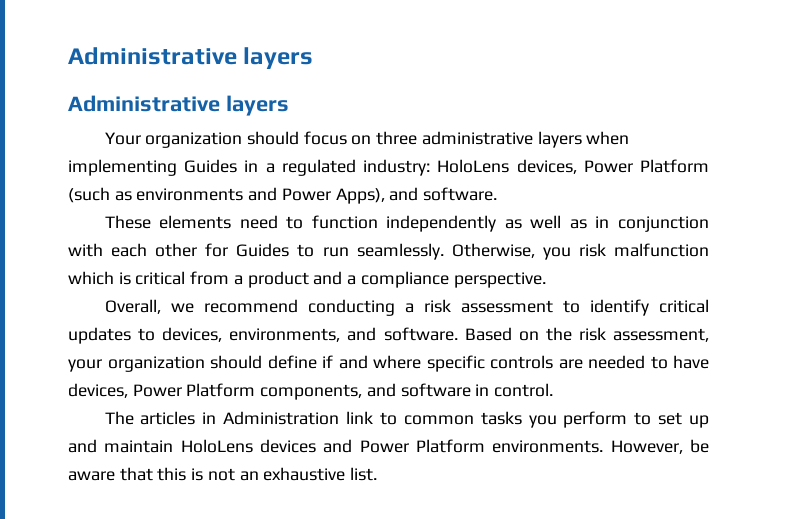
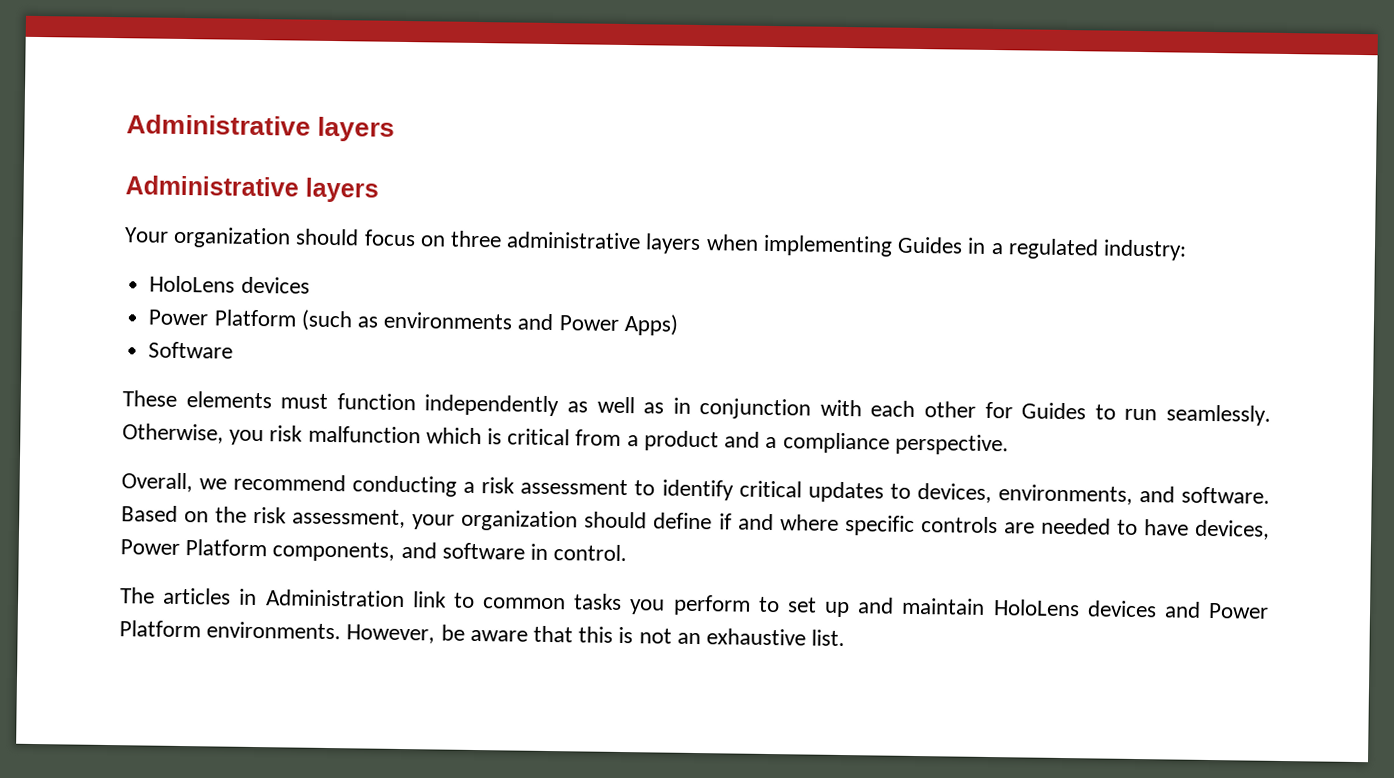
- Your organization should focus on three administrative layers when implementing Guides in a regulated industry: HoloLens devices, Power Platform (such as environments and Power Apps), and software.
+ Your organization should focus on three administrative layers when implementing Guides in a regulated industry:
+ HoloLens devices
+ Power Platform (such as environments and Power Apps)
+ Software
- These elements need to function independently as well as in conjunction with each other for Guides to run seamlessly.
+ These elements must function independently as well as in conjunction with each other for Guides to run seamlessly.

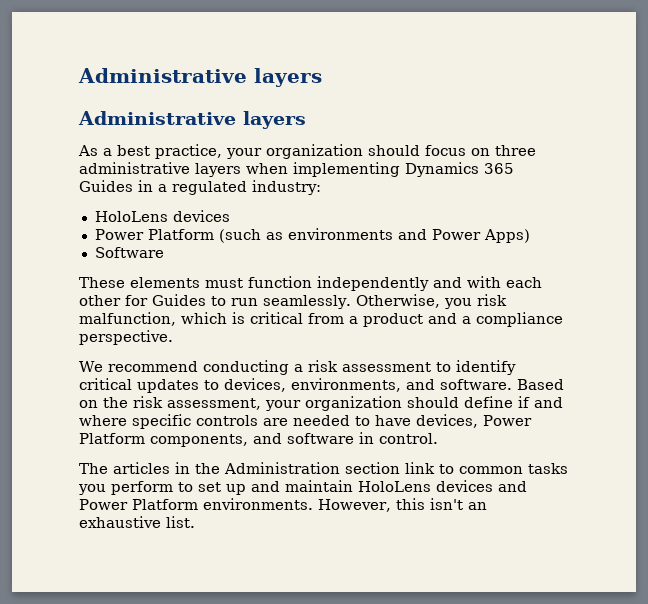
- Your organization should focus on three administrative layers when implementing Guides in a regulated industry:
+ As a best practice, your organization should focus on three administrative layers when implementing Dynamics 365 Guides in a regulated industry:
- These elements must function independently as well as in conjunction with each other for Guides to run seamlessly.
+ These elements must function independently and with each other for Guides to run seamlessly.
- Otherwise, you risk malfunction which is critical from a product and a compliance perspective.
+ Otherwise, you risk malfunction, which is critical from a product and a compliance perspective.
- Overall, we recommend conducting a risk assessment to identify critical updates to devices, environments, and software.
+ We recommend conducting a risk assessment to identify critical updates to devices, environments, and software.
- The articles in Administration link to common tasks you perform to set up and maintain HoloLens devices and Power Platform environments.
+ The articles in the Administration section link to common tasks you perform to set up and maintain HoloLens devices and Power Platform environments.
- However, be aware that this is not an exhaustive list.
+ However, this isn't an exhaustive list.

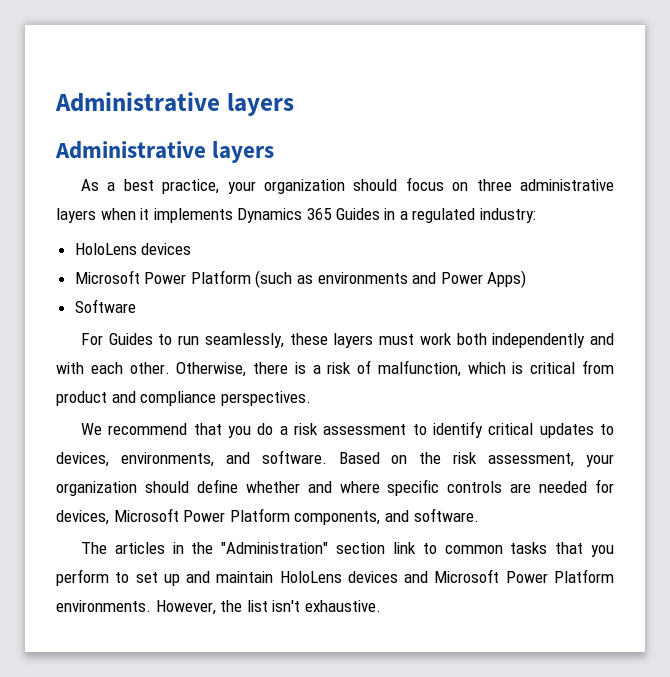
- As a best practice, your organization should focus on three administrative layers when implementing Dynamics 365 Guides in a regulated industry:
+ As a best practice, your organization should focus on three administrative layers when it implements Dynamics 365 Guides in a regulated industry:
- Power Platform (such as environments and Power Apps)
+ Microsoft Power Platform (such as environments and Power Apps)
- These elements must function independently and with each other for Guides to run seamlessly. Otherwise, you risk malfunction, which is critical from a product and a compliance perspective.
+ For Guides to run seamlessly, these layers must work both independently and with each other. Otherwise, there is a risk of malfunction, which is critical from product and compliance perspectives.
- We recommend conducting a risk assessment to identify critical updates to devices, environments, and software.
+ We recommend that you do a risk assessment to identify critical updates to devices, environments, and software.
- Based on the risk assessment, your organization should define if and where specific controls are needed to have devices, Power Platform components, and software in control.
+ Based on the risk assessment, your organization should define whether and where specific controls are needed for devices, Microsoft Power Platform components, and software.
- The articles in the Administration section link to common tasks you perform to set up and maintain HoloLens devices and Power Platform environments.
+ The articles in the "Administration" section link to common tasks that you perform to set up and maintain HoloLens devices and Microsoft Power Platform environments.
- However, this isn't an exhaustive list.
+ However, the list isn't exhaustive.

